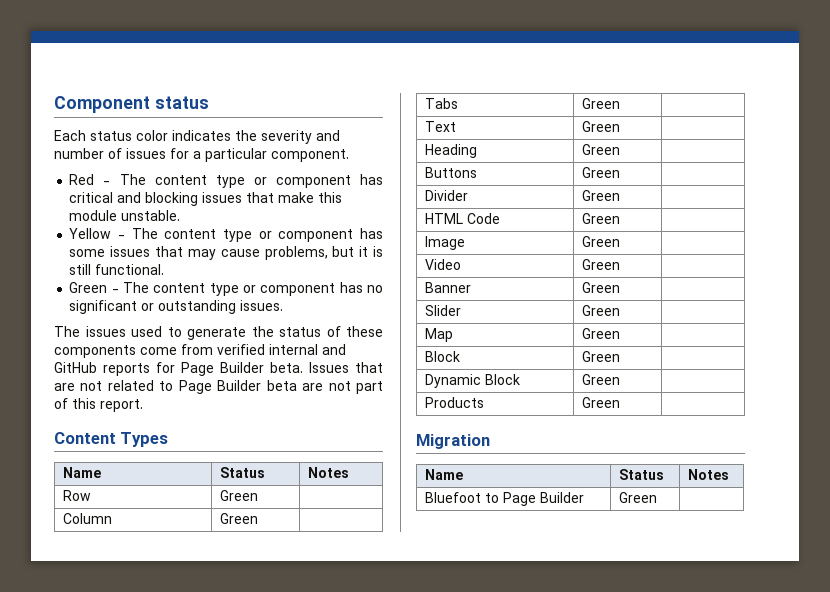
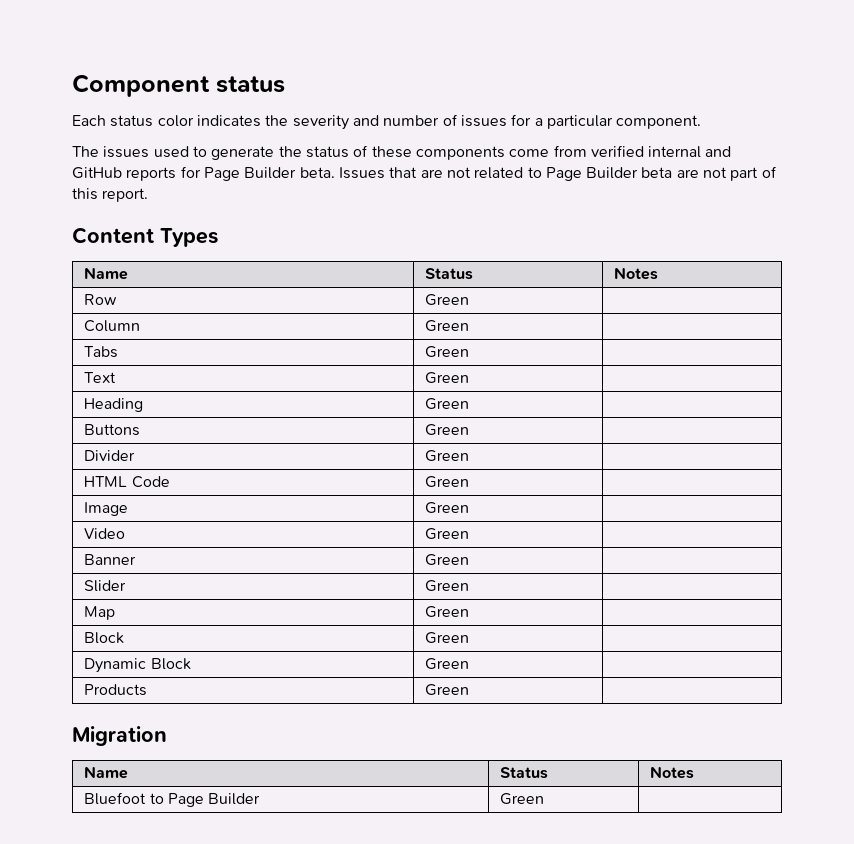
- Red - The content type or component has critical and blocking issues that make this module unstable.
- Yellow - The content type or component has some issues that may cause problems, but it is still functional.
- Green - The content type or component has no significant or outstanding issues.

